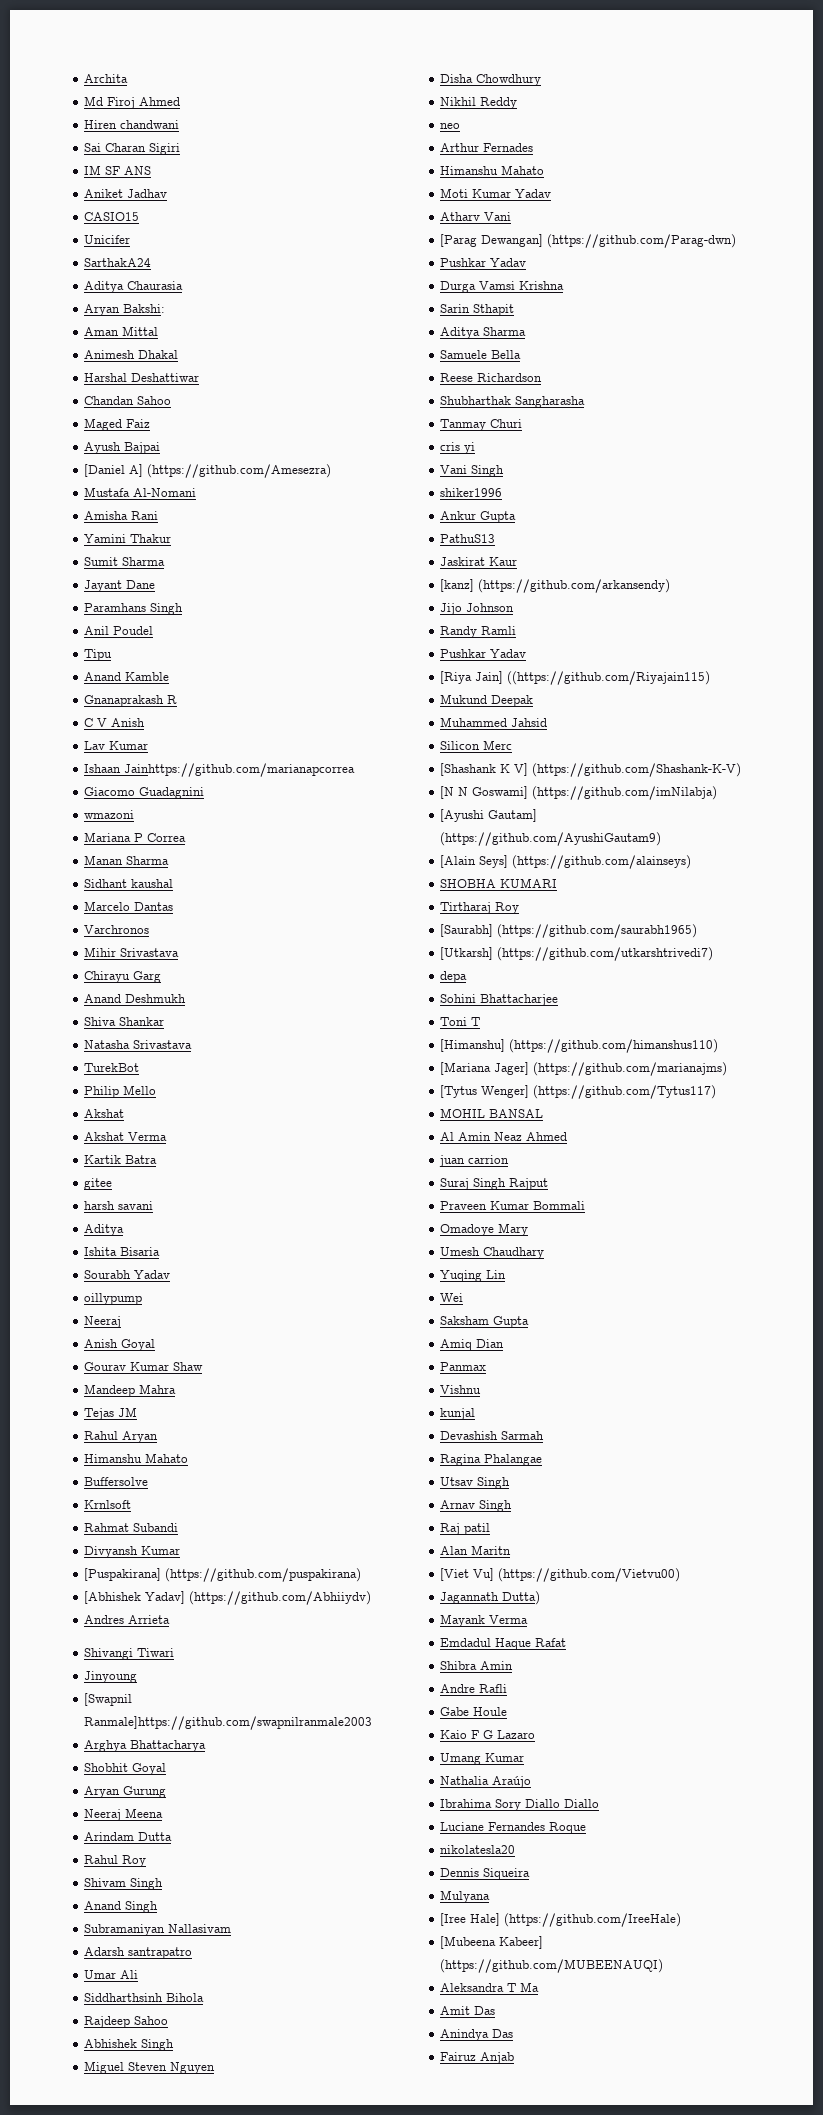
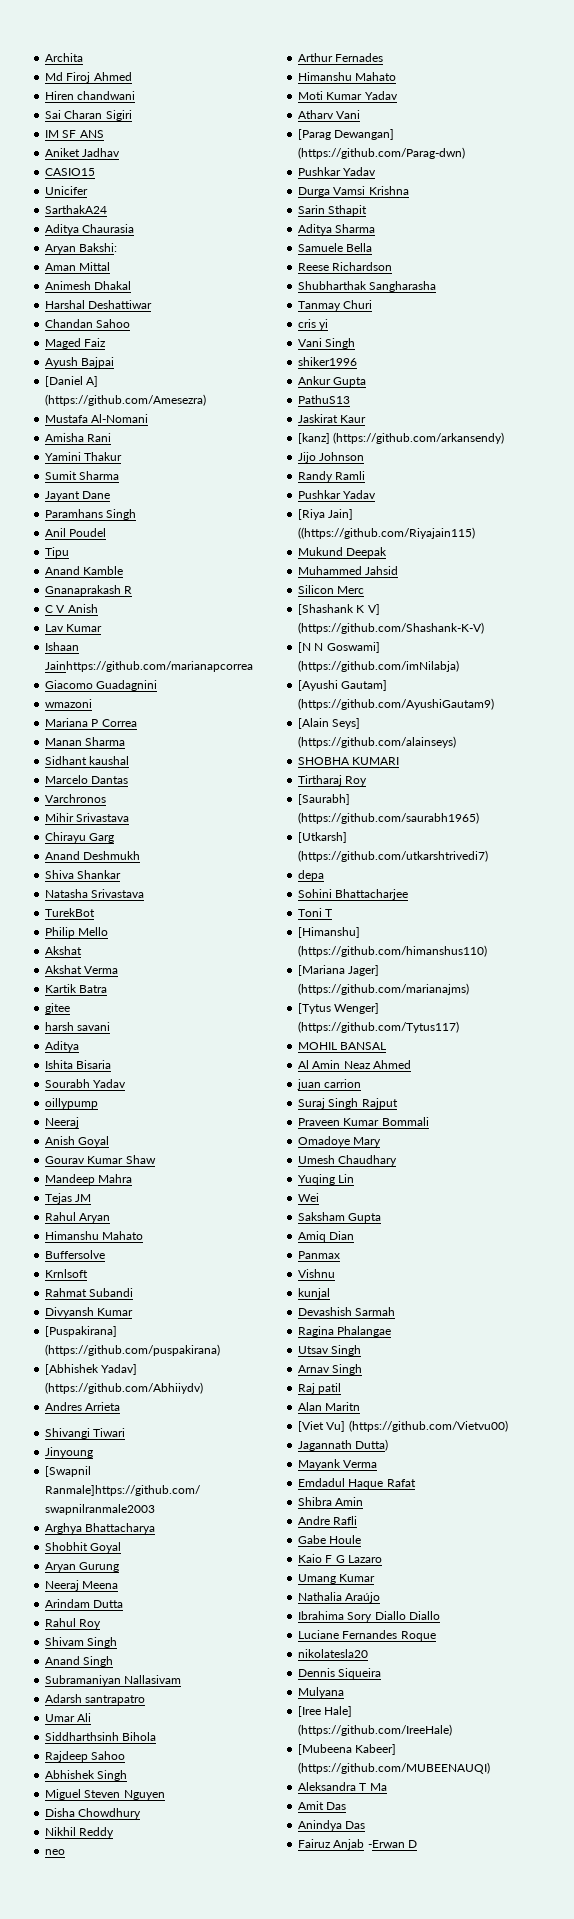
- Fairuz Anjab
+ Fairuz Anjab -Erwan D

